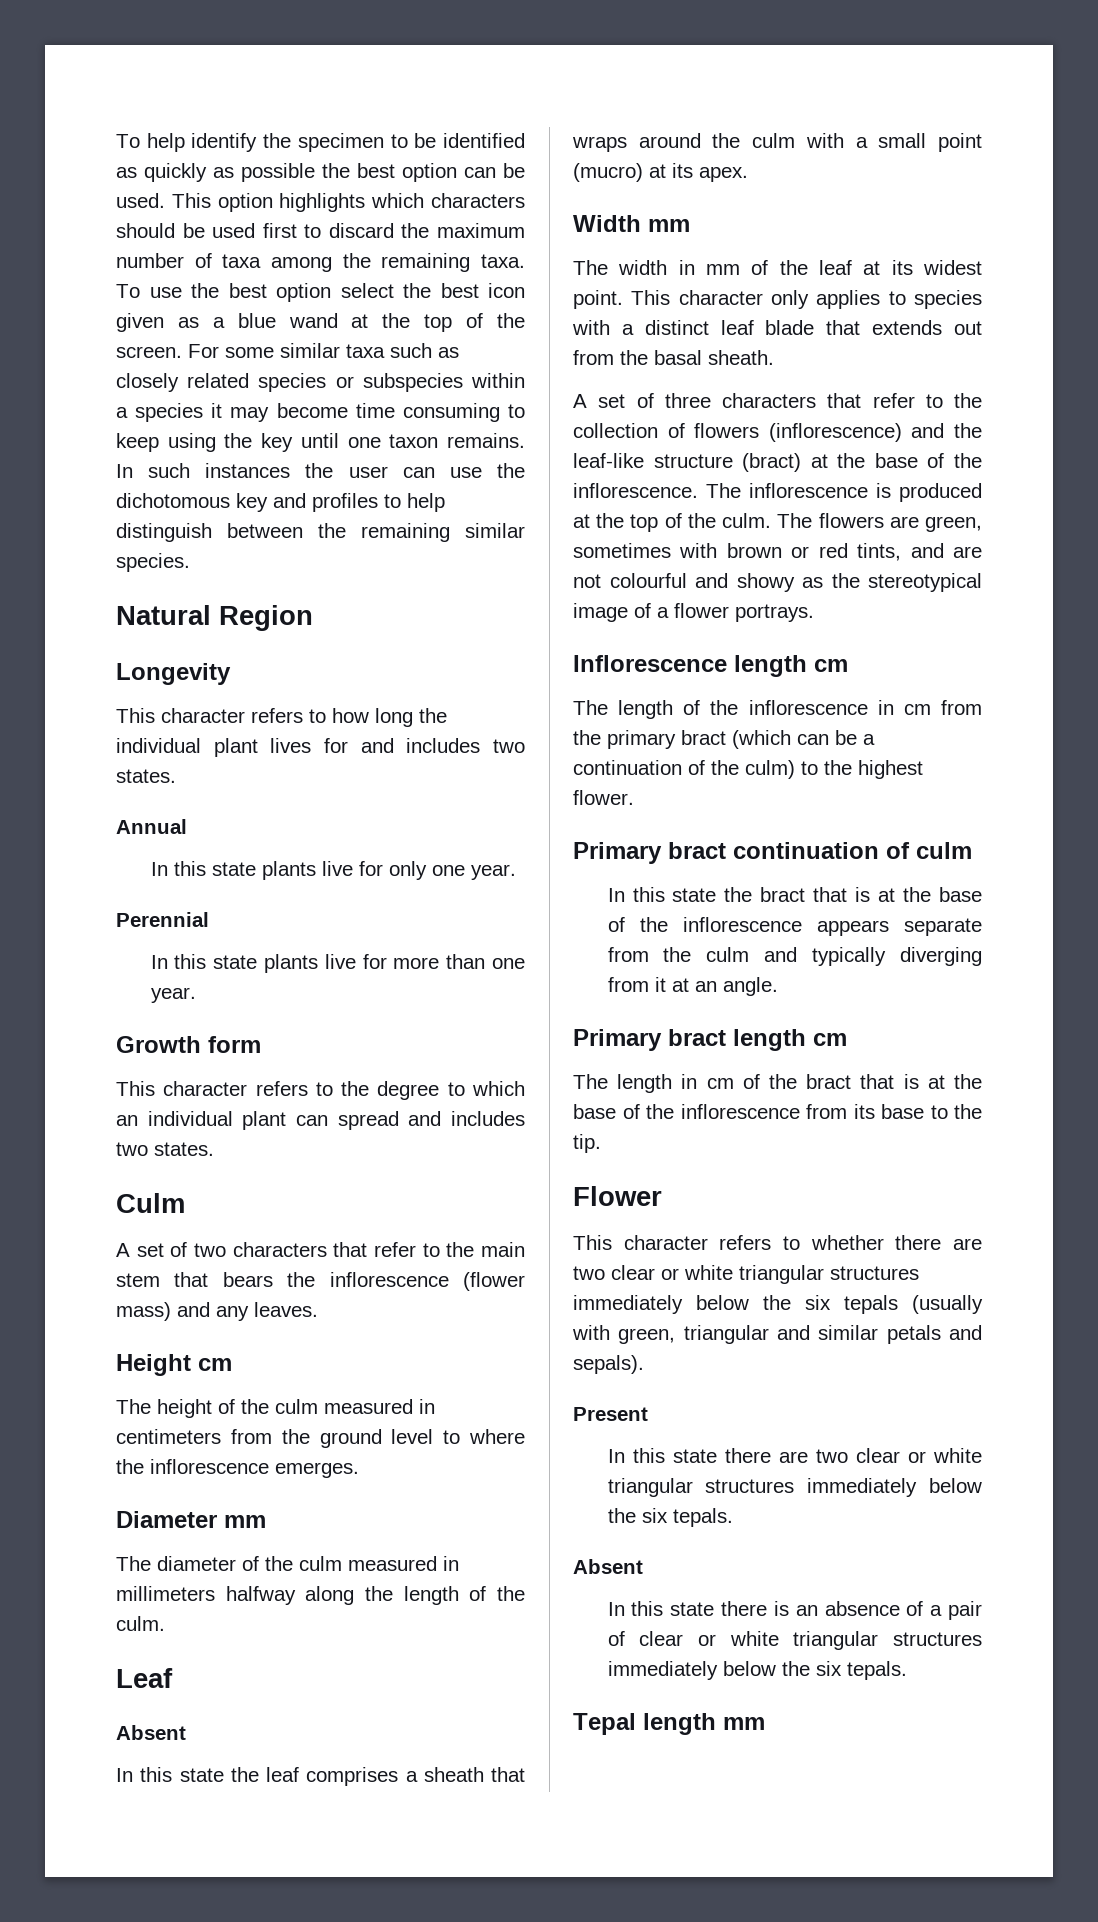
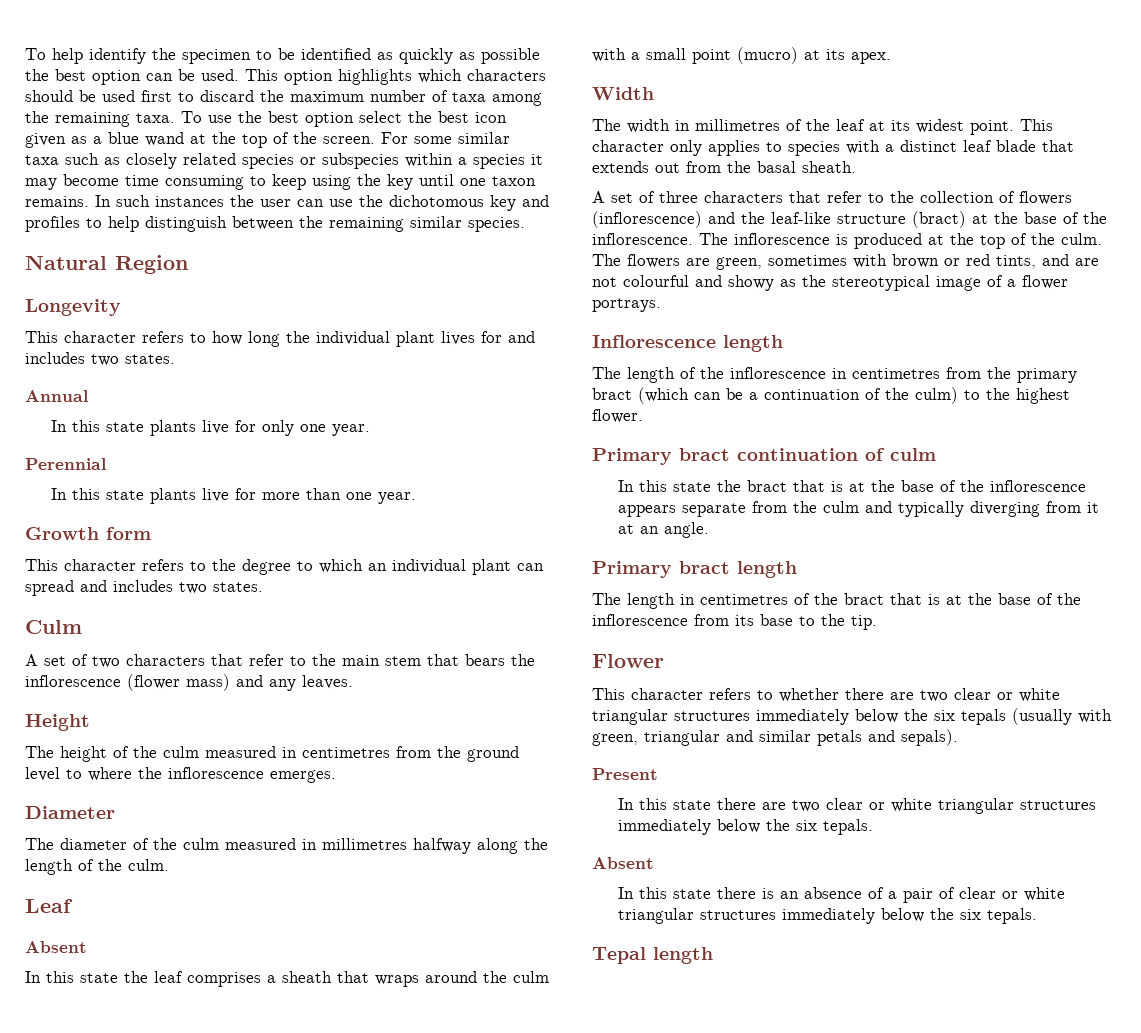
- Height cm
+ Height
- The height of the culm measured in centimeters from the ground level to where the inflorescence emerges.
+ The height of the culm measured in centimetres from the ground level to where the inflorescence emerges.
- Diameter mm
+ Diameter
- The diameter of the culm measured in millimeters halfway along the length of the culm.
+ The diameter of the culm measured in millimetres halfway along the length of the culm.
- Width mm
+ Width
- The width in mm of the leaf at its widest point.
+ The width in millimetres of the leaf at its widest point.
- Inflorescence length cm
+ Inflorescence length
- The length of the inflorescence in cm from the primary bract (which can be a continuation of the culm) to the highest flower.
+ The length of the inflorescence in centimetres from the primary bract (which can be a continuation of the culm) to the highest flower.
- Primary bract length cm
+ Primary bract length
- The length in cm of the bract that is at the base of the inflorescence from its base to the tip.
+ The length in centimetres of the bract that is at the base of the inflorescence from its base to the tip.
- Tepal length mm
+ Tepal length

